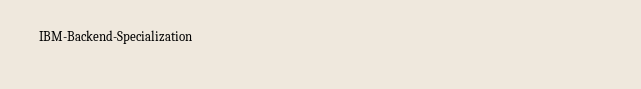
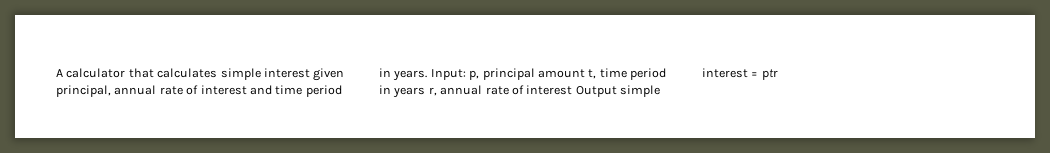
- IBM-Backend-Specialization
+ A calculator that calculates simple interest given principal, annual rate of interest and time period in years. Input: p, principal amount t, time period in years r, annual rate of interest Output simple interest = ptr

